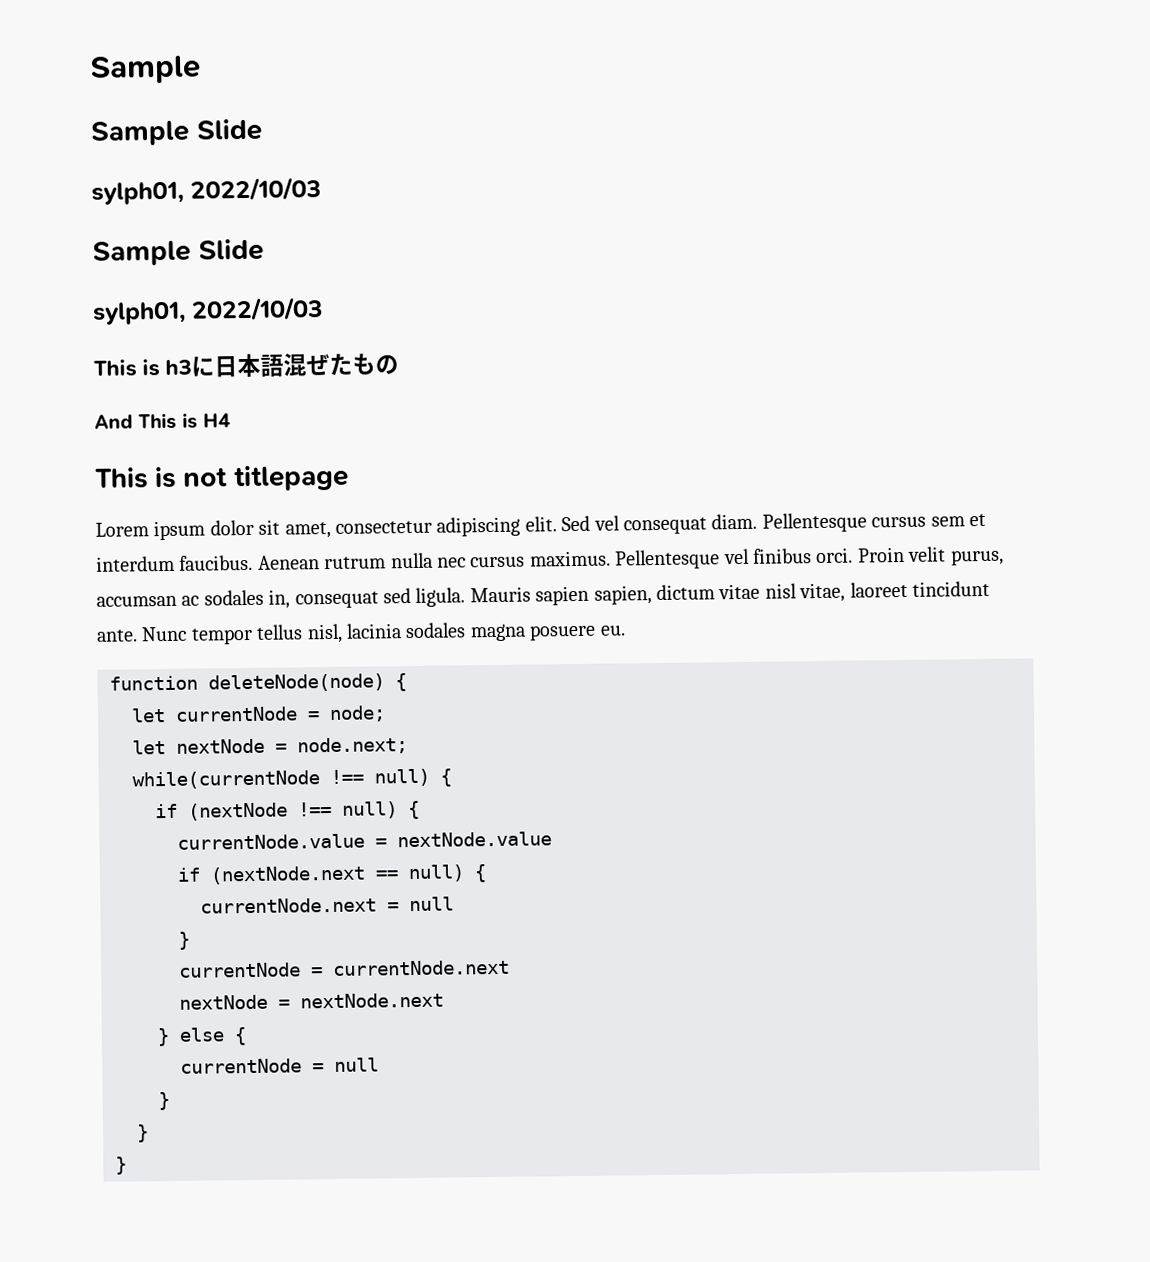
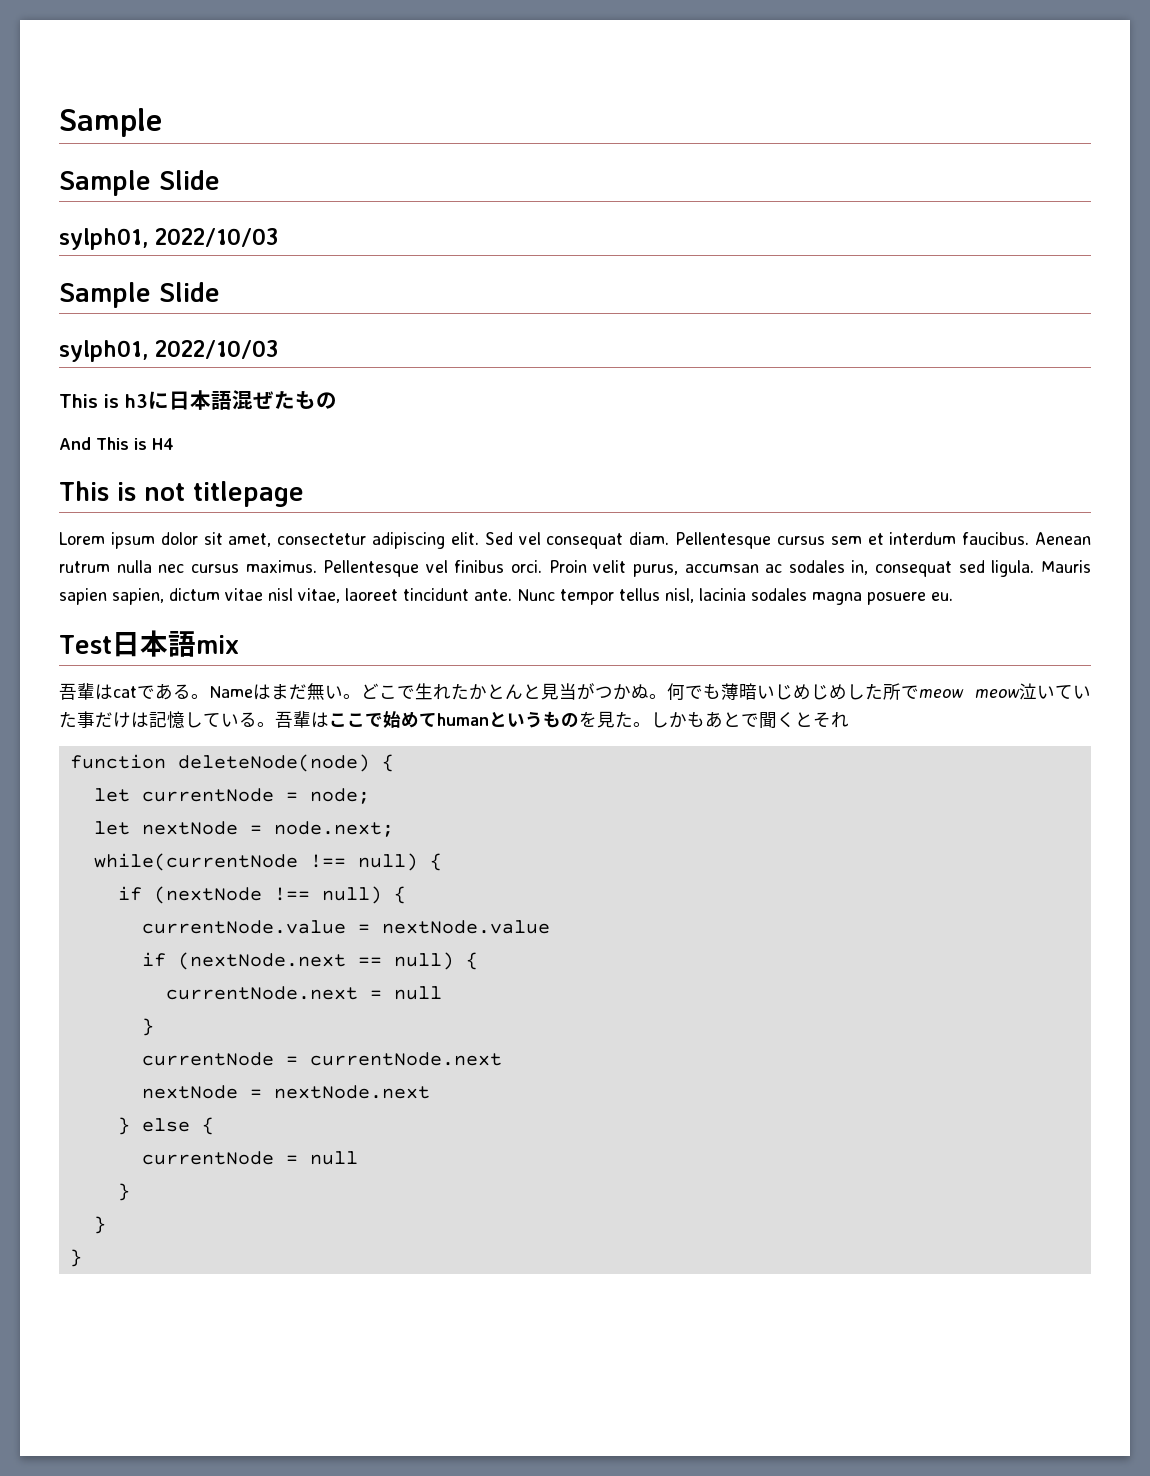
+ Test日本語mix
+ 吾輩はcatである。Nameはまだ無い。どこで生れたかとんと見当がつかぬ。何でも薄暗いじめじめした所でmeow meow泣いていた事だけは記憶している。吾輩はここで始めてhumanというものを見た。しかもあとで聞くとそれ

